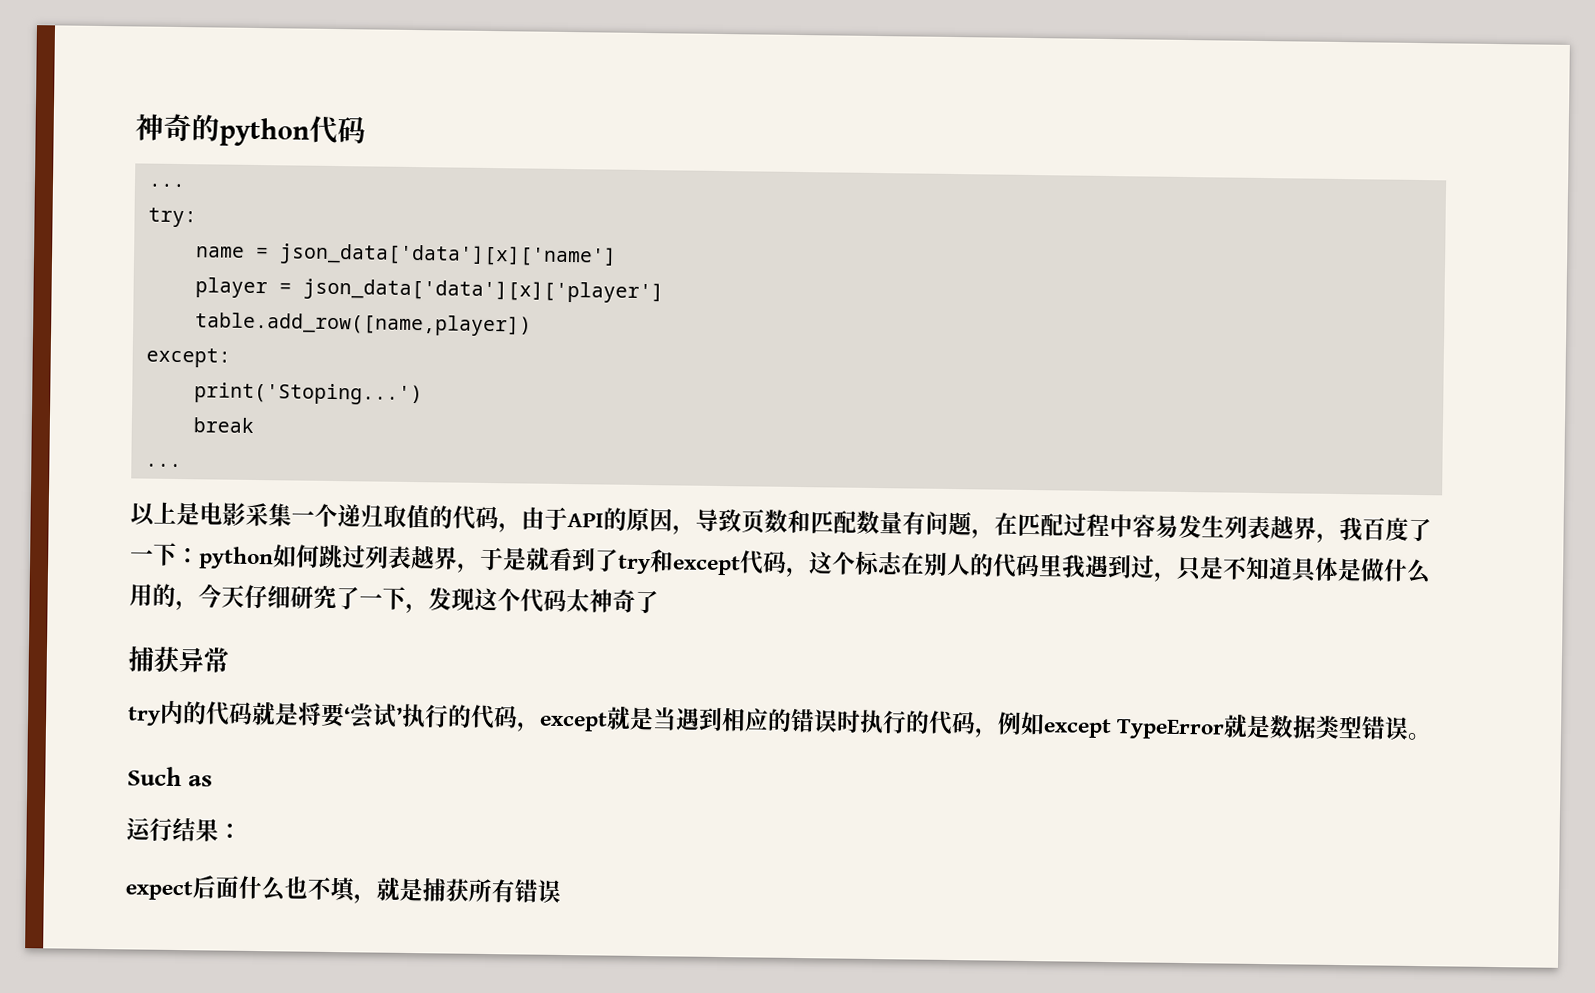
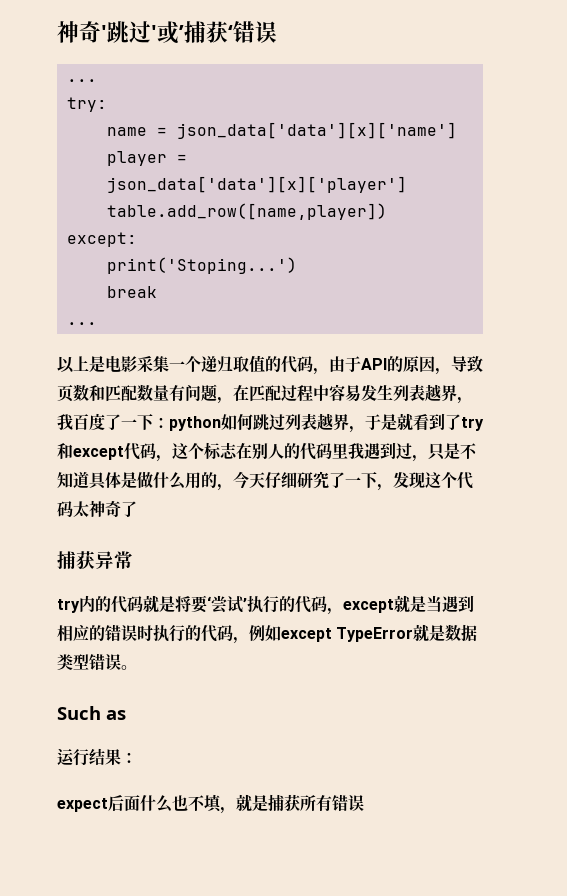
- 神奇的python代码
+ 神奇'跳过'或’捕获‘错误

